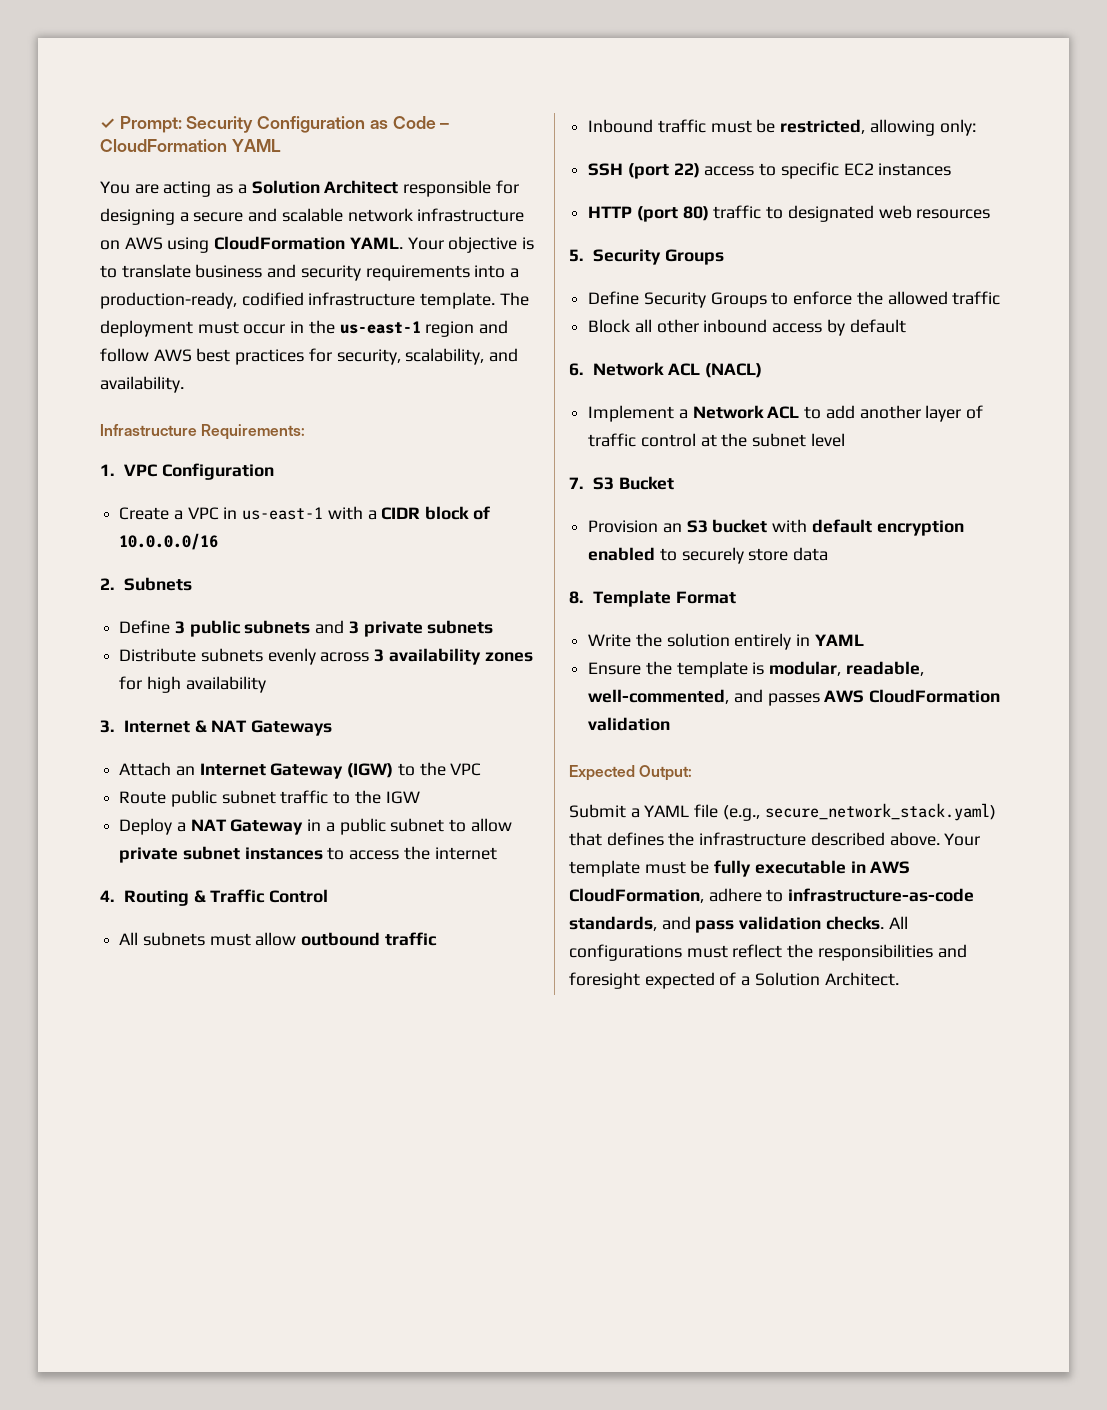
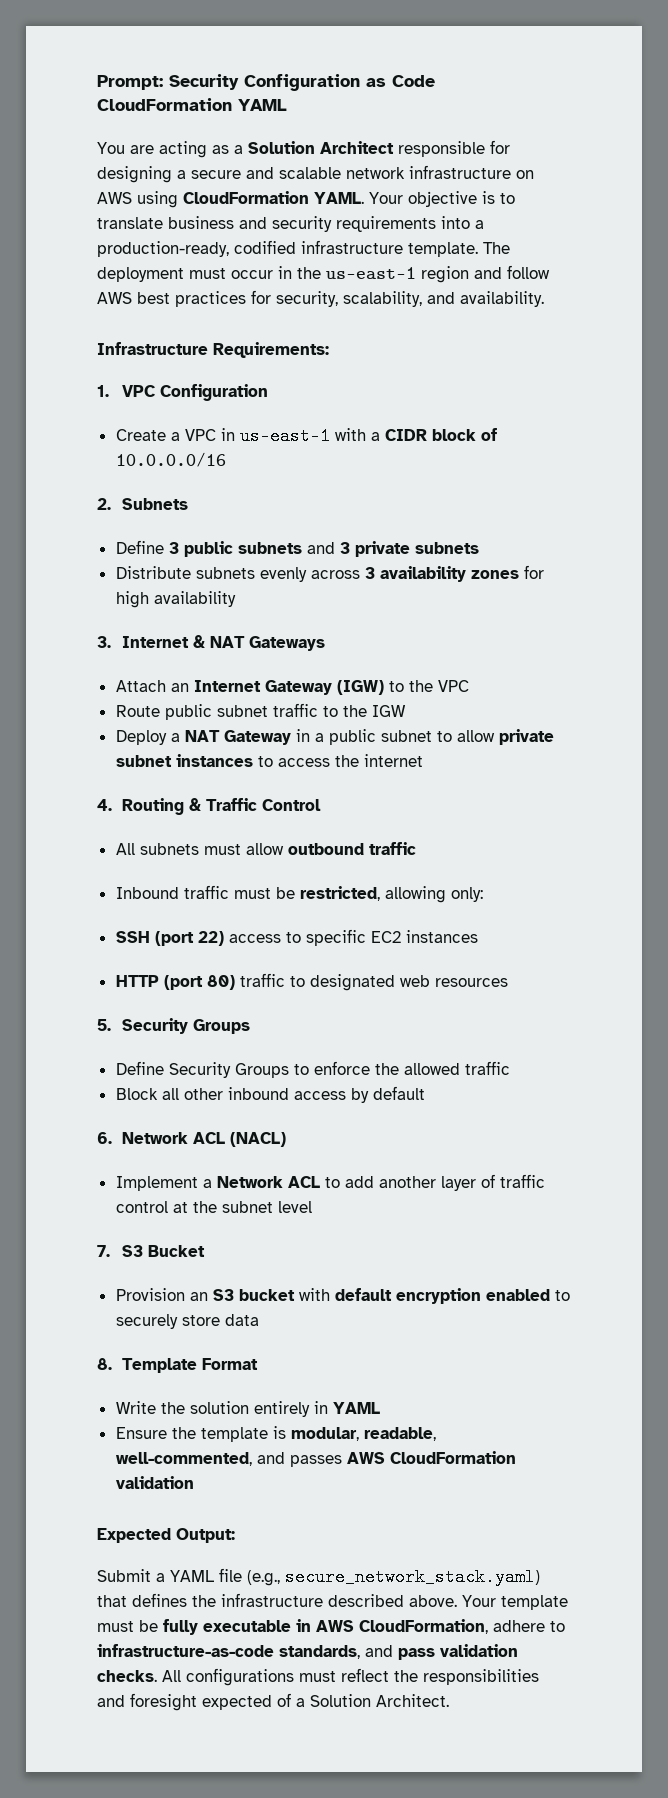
- ✓ Prompt: Security Configuration as Code – CloudFormation YAML
+ Prompt: Security Configuration as Code CloudFormation YAML

